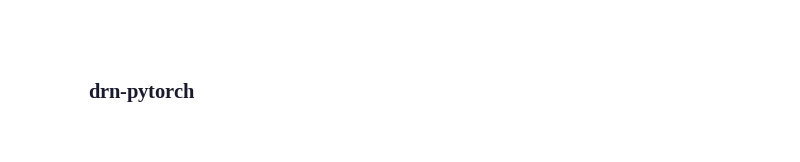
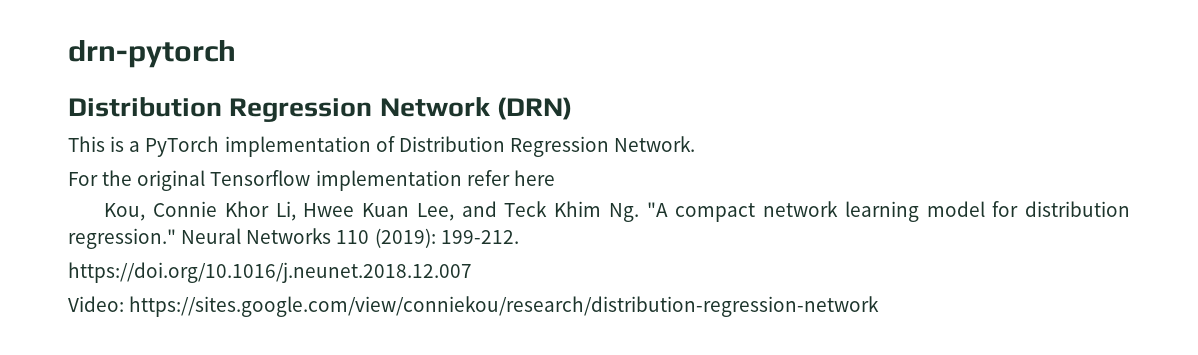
+ Distribution Regression Network (DRN)
+ This is a PyTorch implementation of Distribution Regression Network.
+ For the original Tensorflow implementation refer here
+ Kou, Connie Khor Li, Hwee Kuan Lee, and Teck Khim Ng. "A compact network learning model for distribution regression." Neural Networks 110 (2019): 199-212.
+ https://doi.org/10.1016/j.neunet.2018.12.007
+ Video: https://sites.google.com/view/conniekou/research/distribution-regression-network

